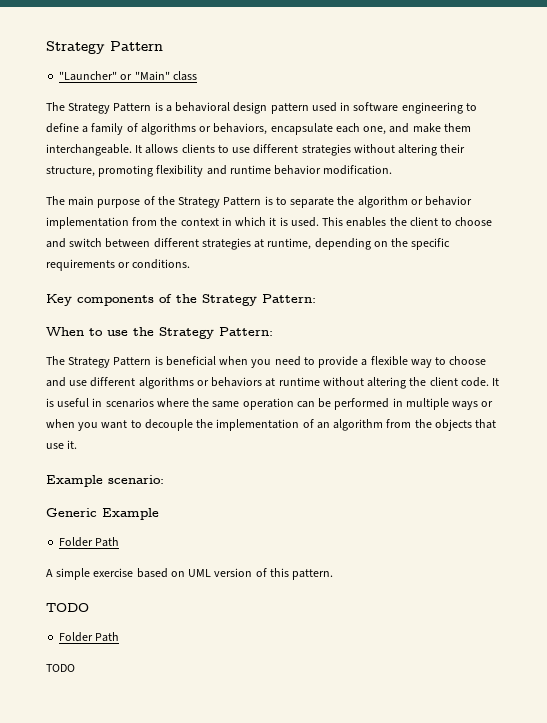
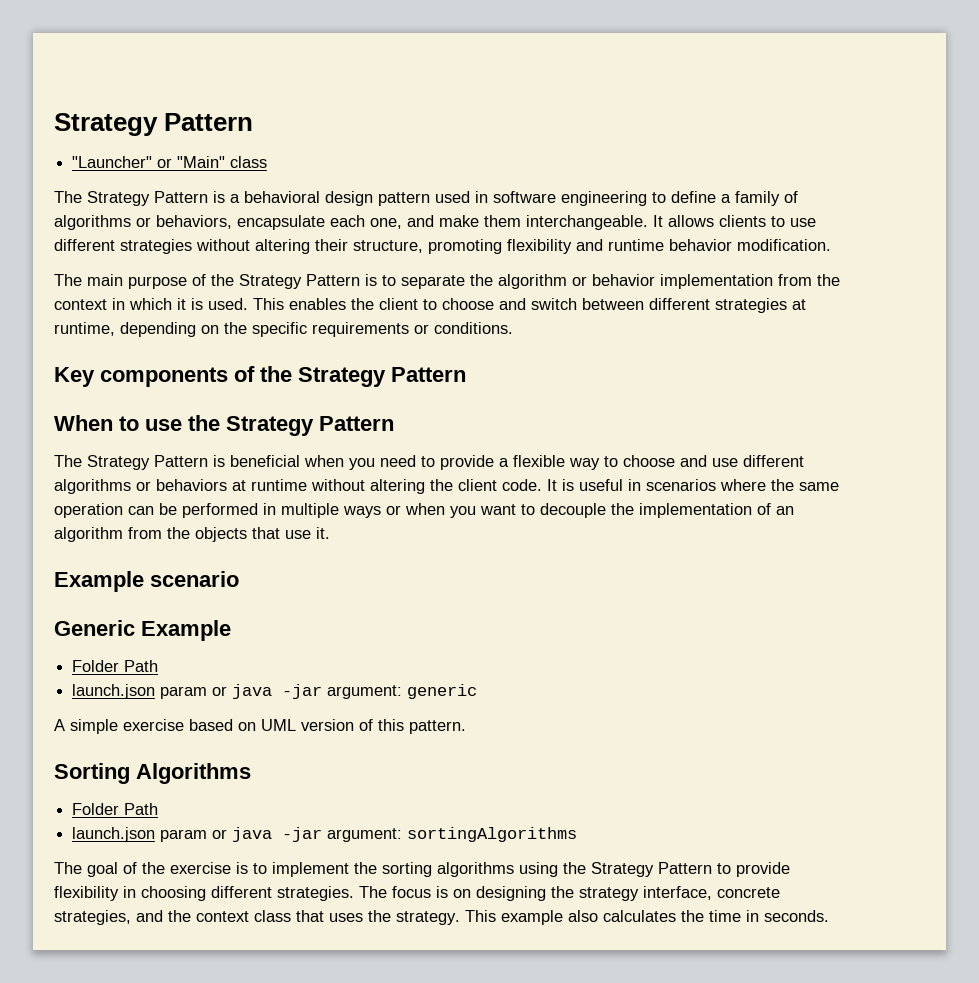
- Key components of the Strategy Pattern:
+ Key components of the Strategy Pattern
- When to use the Strategy Pattern:
+ When to use the Strategy Pattern
- Example scenario:
+ Example scenario
+ launch.json param or java -jar argument: generic
  A simple exercise based on UML version of this pattern.
- TODO
+ Sorting Algorithms
  Folder Path
- TODO
+ launch.json param or java -jar argument: sortingAlgorithms
+ The goal of the exercise is to implement the sorting algorithms using the Strategy Pattern to provide flexibility in choosing different strategies. The focus is on designing the strategy interface, concrete strategies, and the context class that uses the strategy. This example also calculates the time in seconds.

